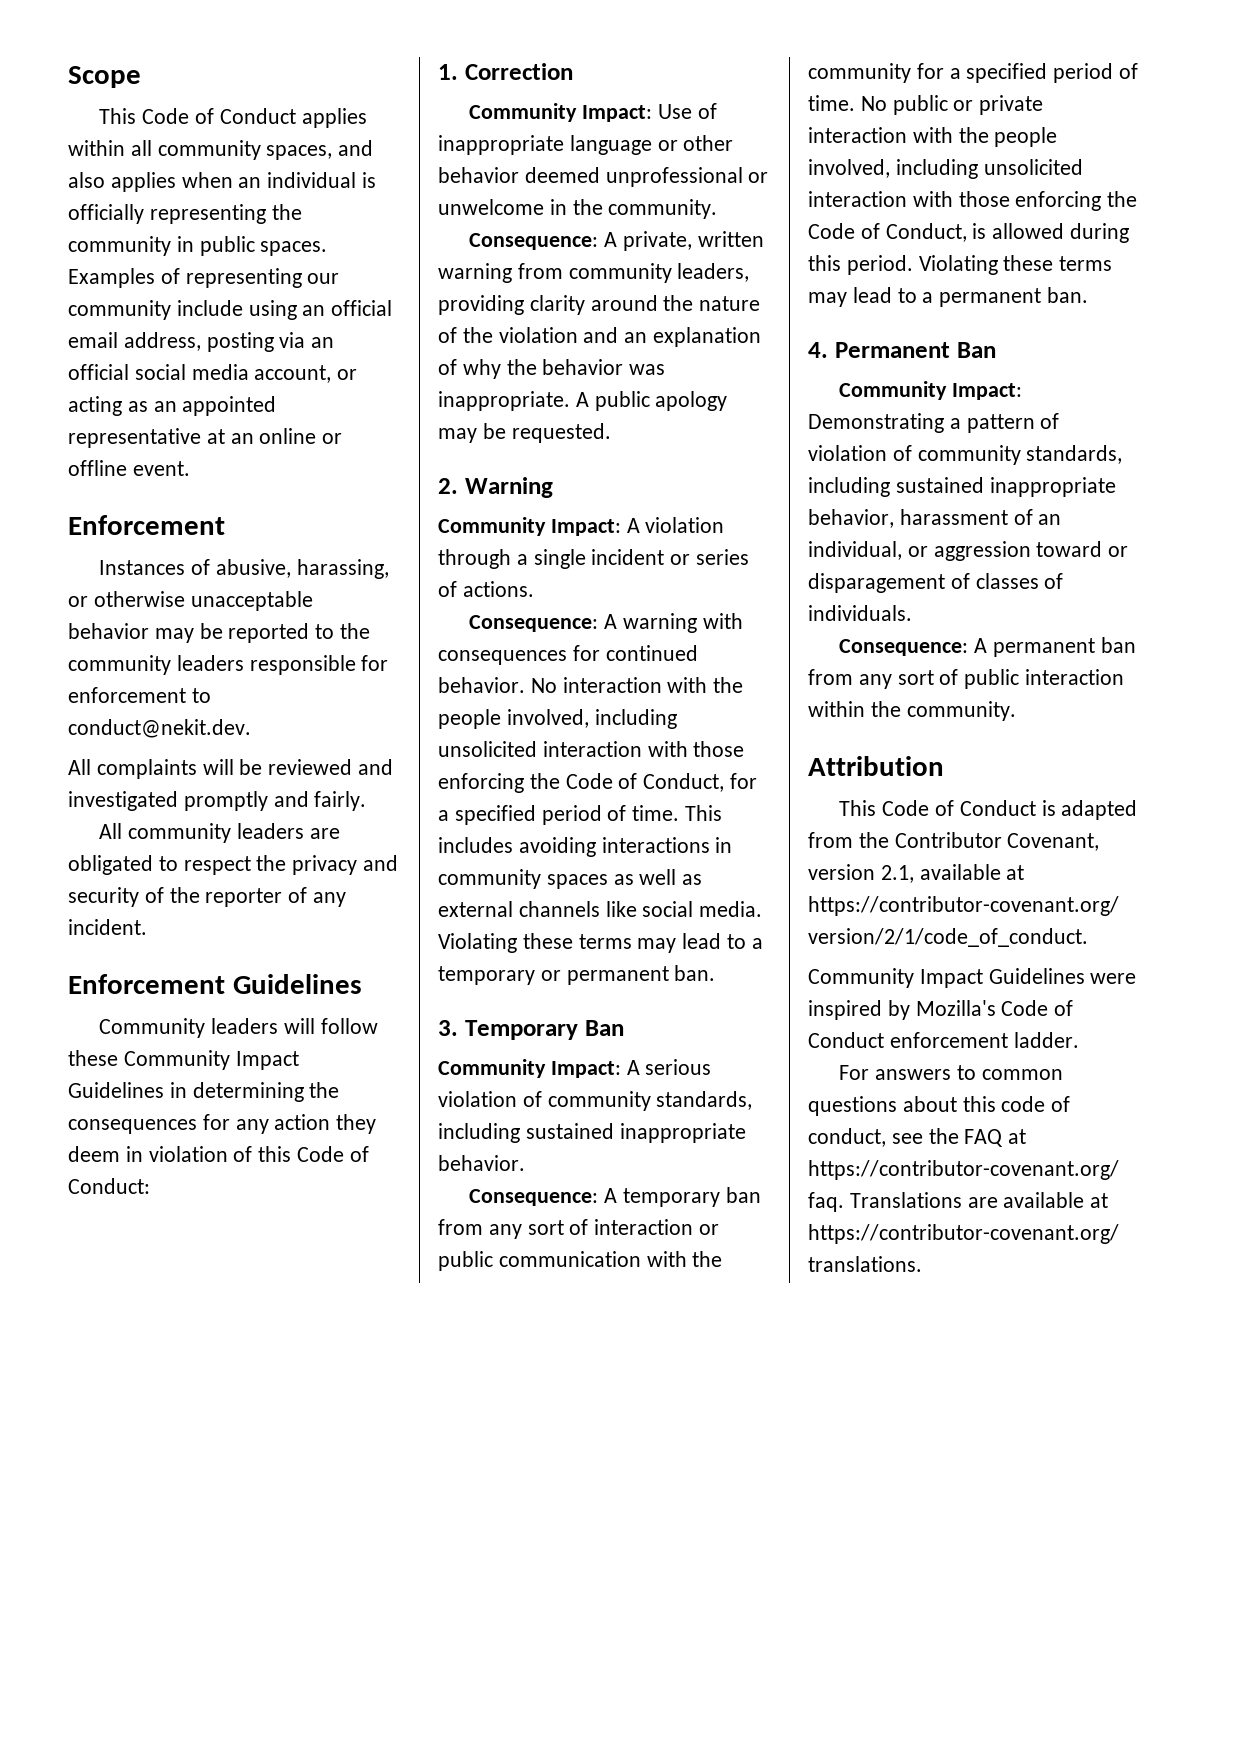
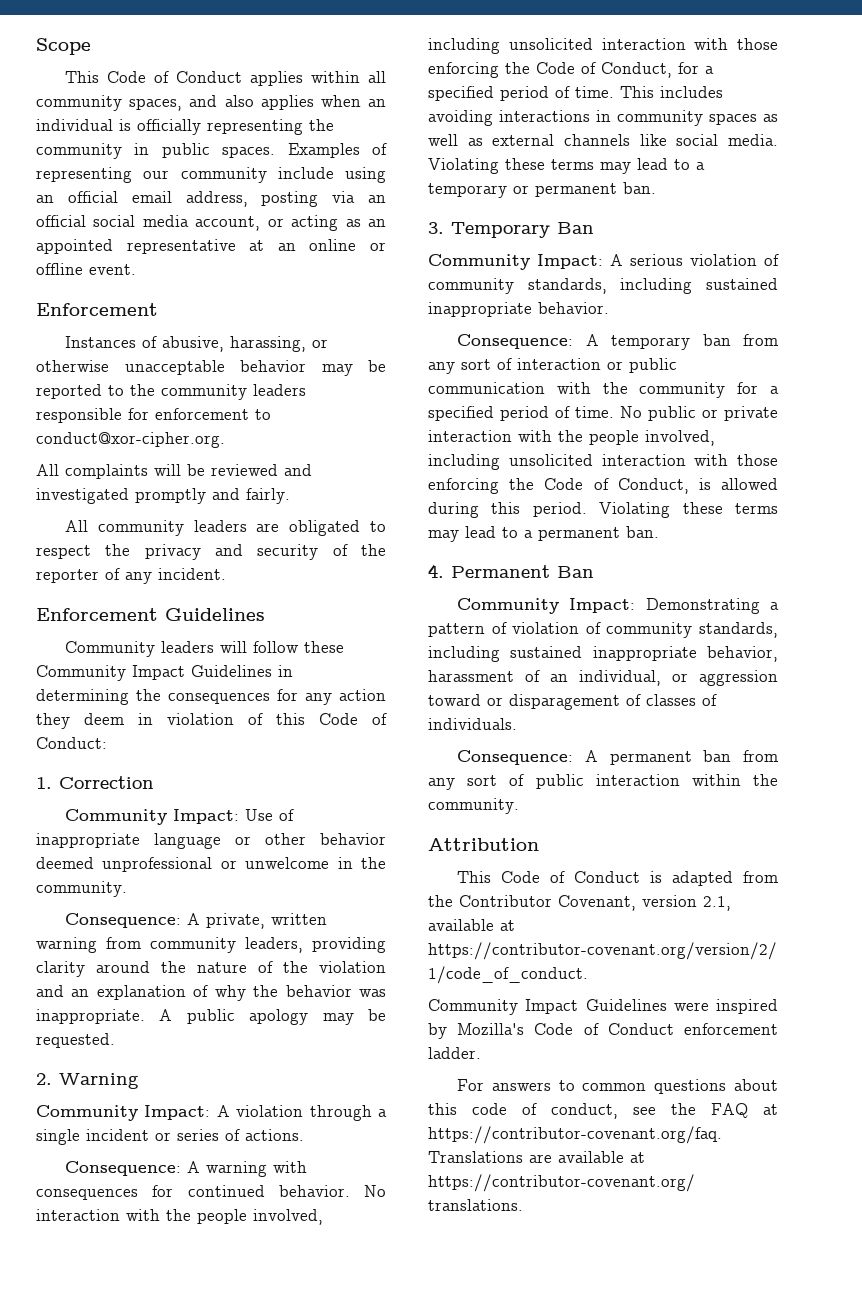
- Instances of abusive, harassing, or otherwise unacceptable behavior may be reported to the community leaders responsible for enforcement to conduct@nekit.dev.
+ Instances of abusive, harassing, or otherwise unacceptable behavior may be reported to the community leaders responsible for enforcement to conduct@xor-cipher.org.

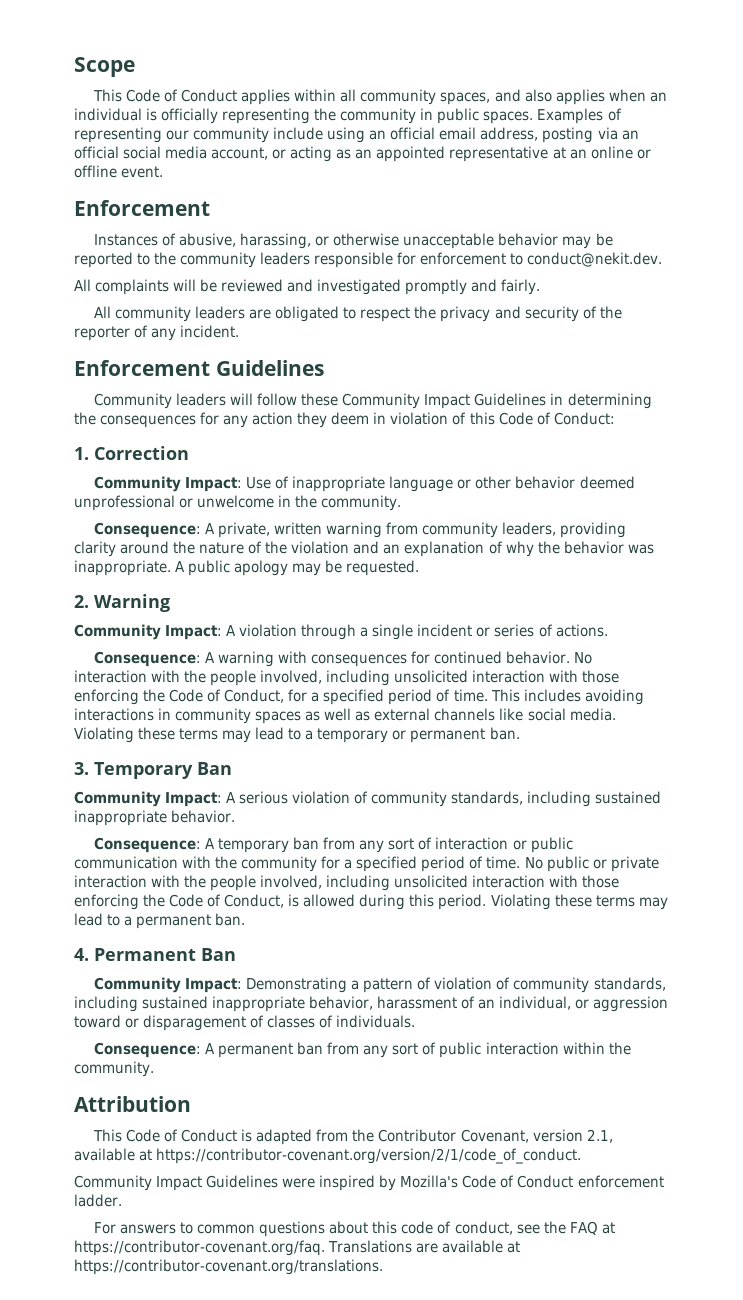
- Instances of abusive, harassing, or otherwise unacceptable behavior may be reported to the community leaders responsible for enforcement to conduct@xor-cipher.org.
+ Instances of abusive, harassing, or otherwise unacceptable behavior may be reported to the community leaders responsible for enforcement to conduct@nekit.dev.

